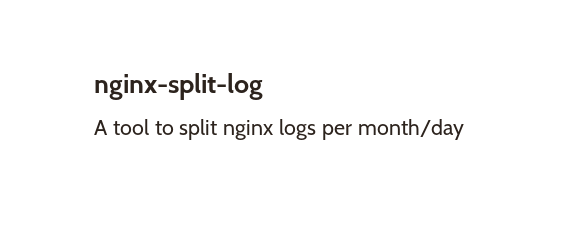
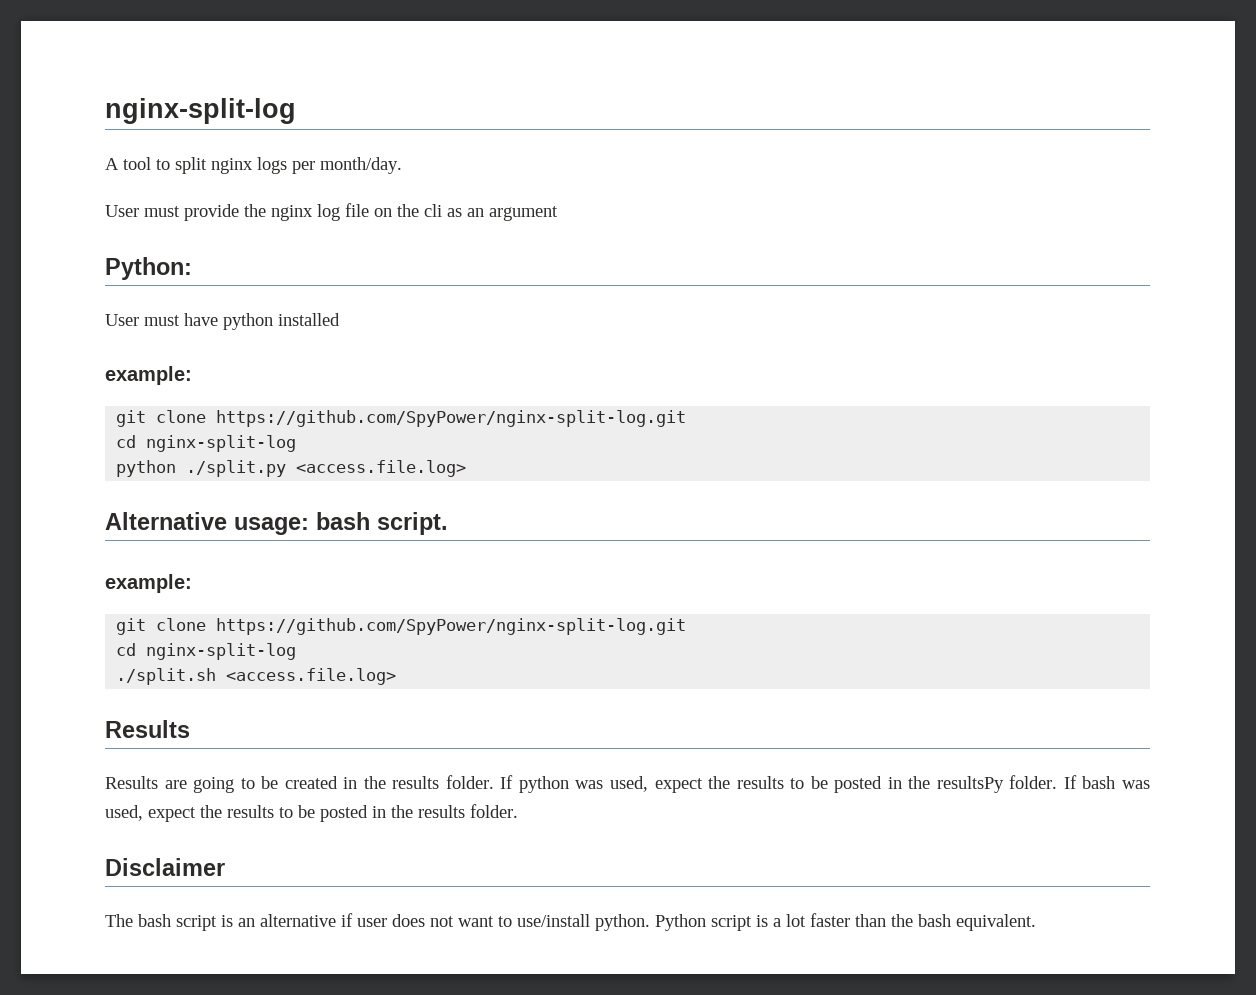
- A tool to split nginx logs per month/day
+ A tool to split nginx logs per month/day.
+ User must provide the nginx log file on the cli as an argument
+ Python:
+ User must have python installed
+ example:
+ git clone https://github.com/SpyPower/nginx-split-log.git
+ cd nginx-split-log
+ python ./split.py <access.file.log>
+ Alternative usage: bash script.
+ example:
+ git clone https://github.com/SpyPower/nginx-split-log.git
+ cd nginx-split-log
+ ./split.sh <access.file.log>
+ Results
+ Results are going to be created in the results folder. If python was used, expect the results to be posted in the resultsPy folder. If bash was used, expect the results to be posted in the results folder.
+ Disclaimer
+ The bash script is an alternative if user does not want to use/install python. Python script is a lot faster than the bash equivalent.

